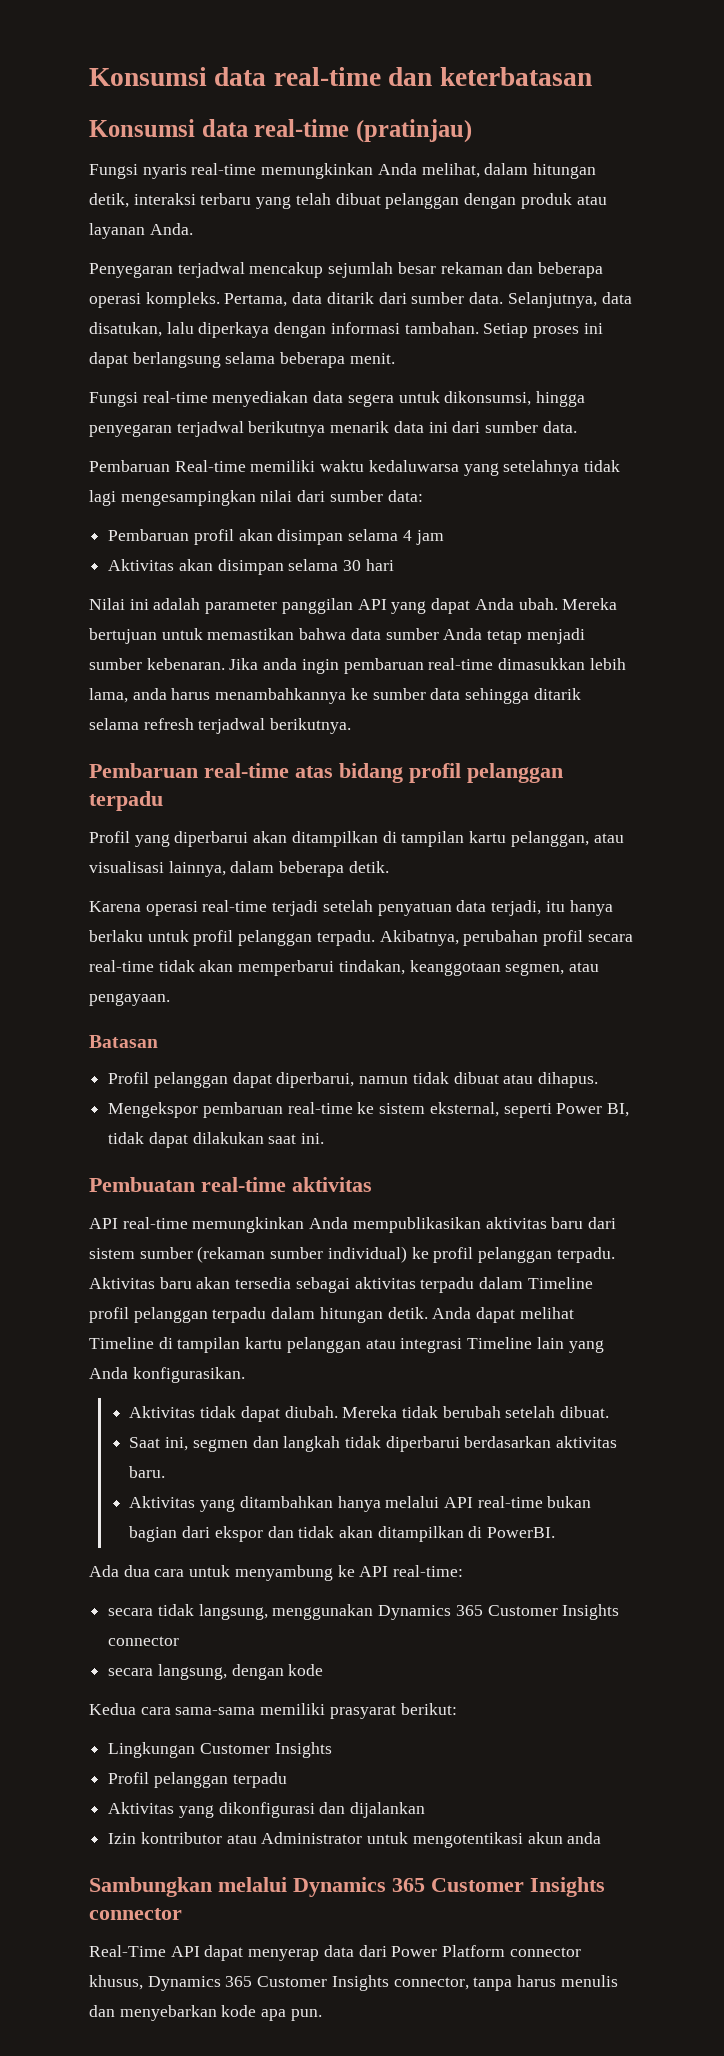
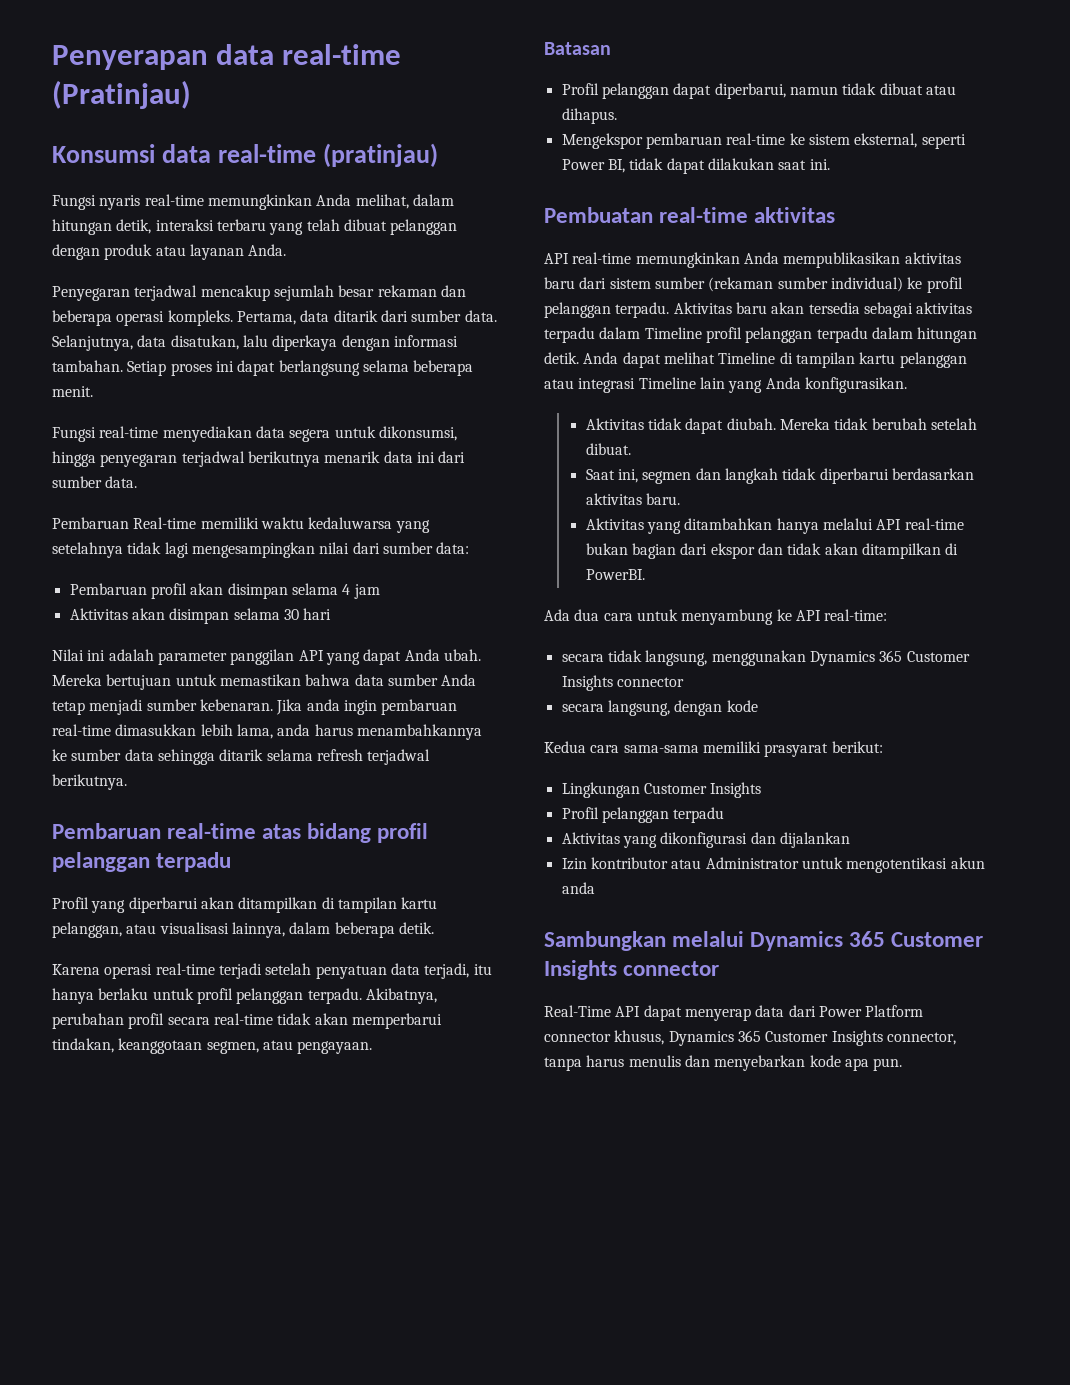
- Konsumsi data real-time dan keterbatasan
+ Penyerapan data real-time (Pratinjau)

